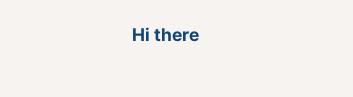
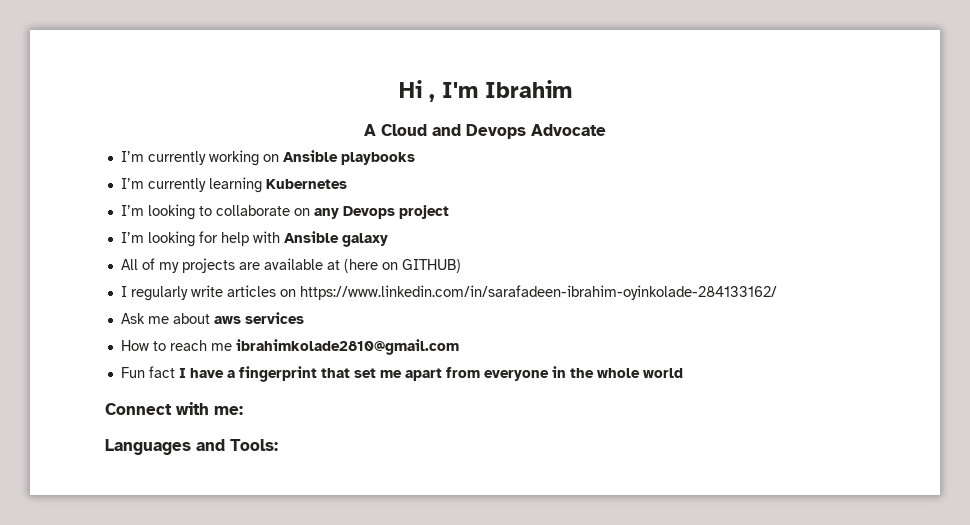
- Hi there
+ Hi , I'm Ibrahim
+ A Cloud and Devops Advocate
+ I’m currently working on Ansible playbooks
+ I’m currently learning Kubernetes
+ I’m looking to collaborate on any Devops project
+ I’m looking for help with Ansible galaxy
+ All of my projects are available at (here on GITHUB)
+ I regularly write articles on https://www.linkedin.com/in/sarafadeen-ibrahim-oyinkolade-284133162/
+ Ask me about aws services
+ How to reach me ibrahimkolade2810@gmail.com
+ Fun fact I have a fingerprint that set me apart from everyone in the whole world
+ Connect with me:
+ Languages and Tools:

